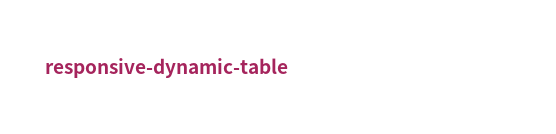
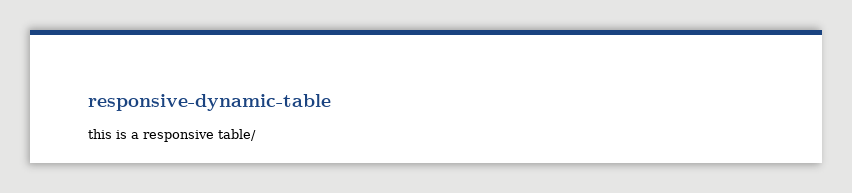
+ this is a responsive table/

